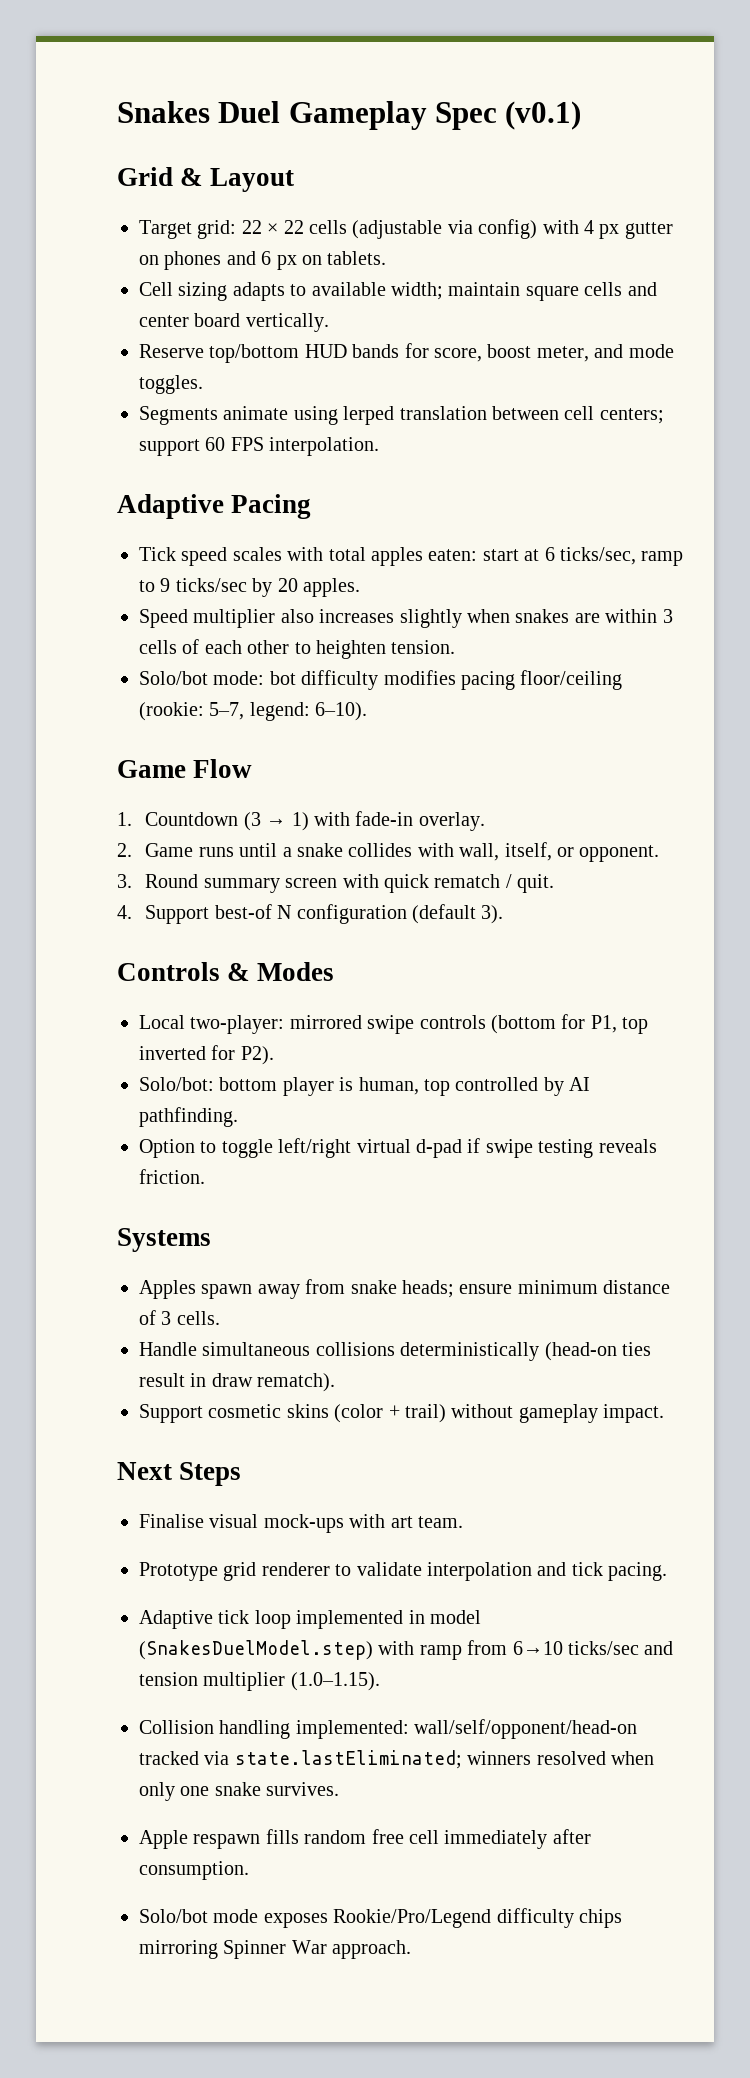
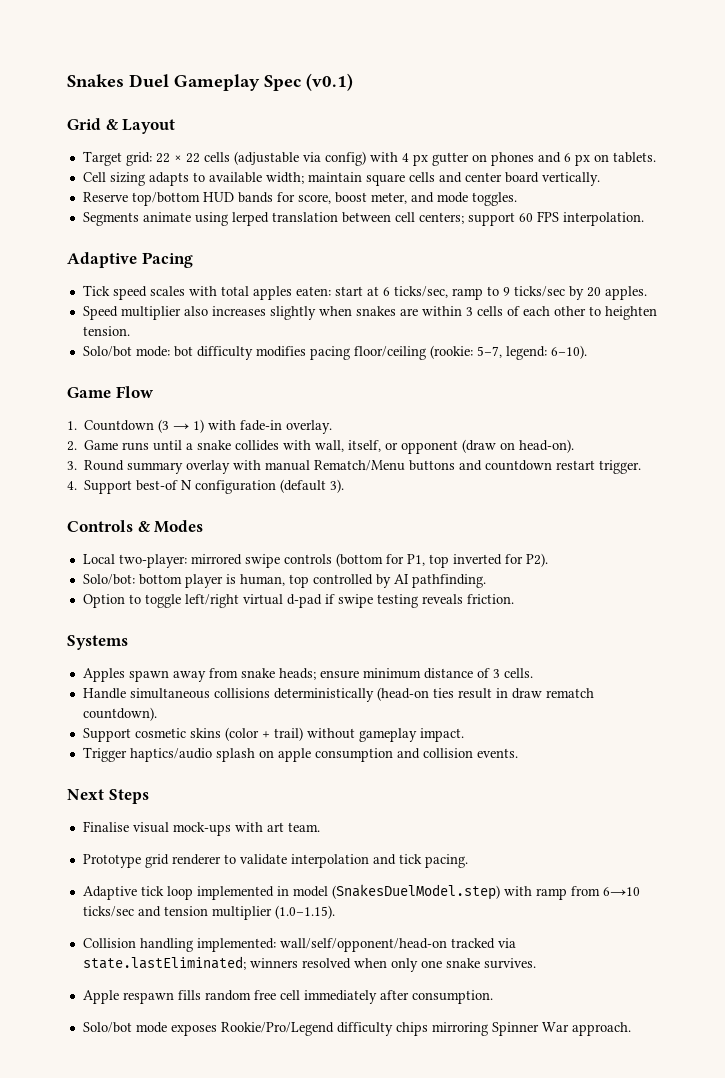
- 2. Game runs until a snake collides with wall, itself, or opponent.
+ 2. Game runs until a snake collides with wall, itself, or opponent (draw on head-on).
- 3. Round summary screen with quick rematch / quit.
+ 3. Round summary overlay with manual Rematch/Menu buttons and countdown restart trigger.
- Handle simultaneous collisions deterministically (head-on ties result in draw rematch).
+ Handle simultaneous collisions deterministically (head-on ties result in draw rematch countdown).
+ Trigger haptics/audio splash on apple consumption and collision events.

